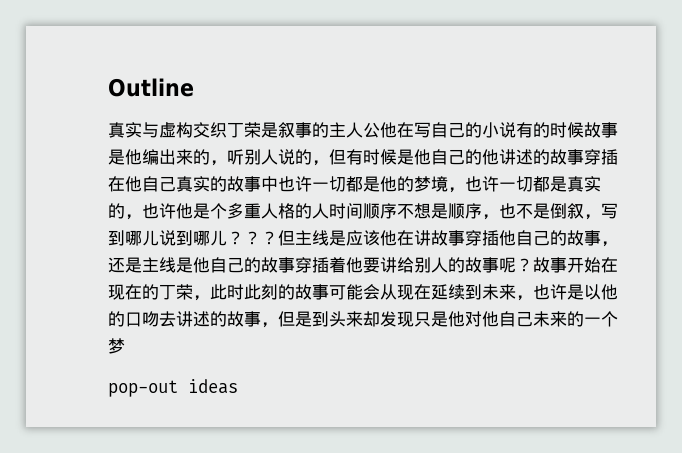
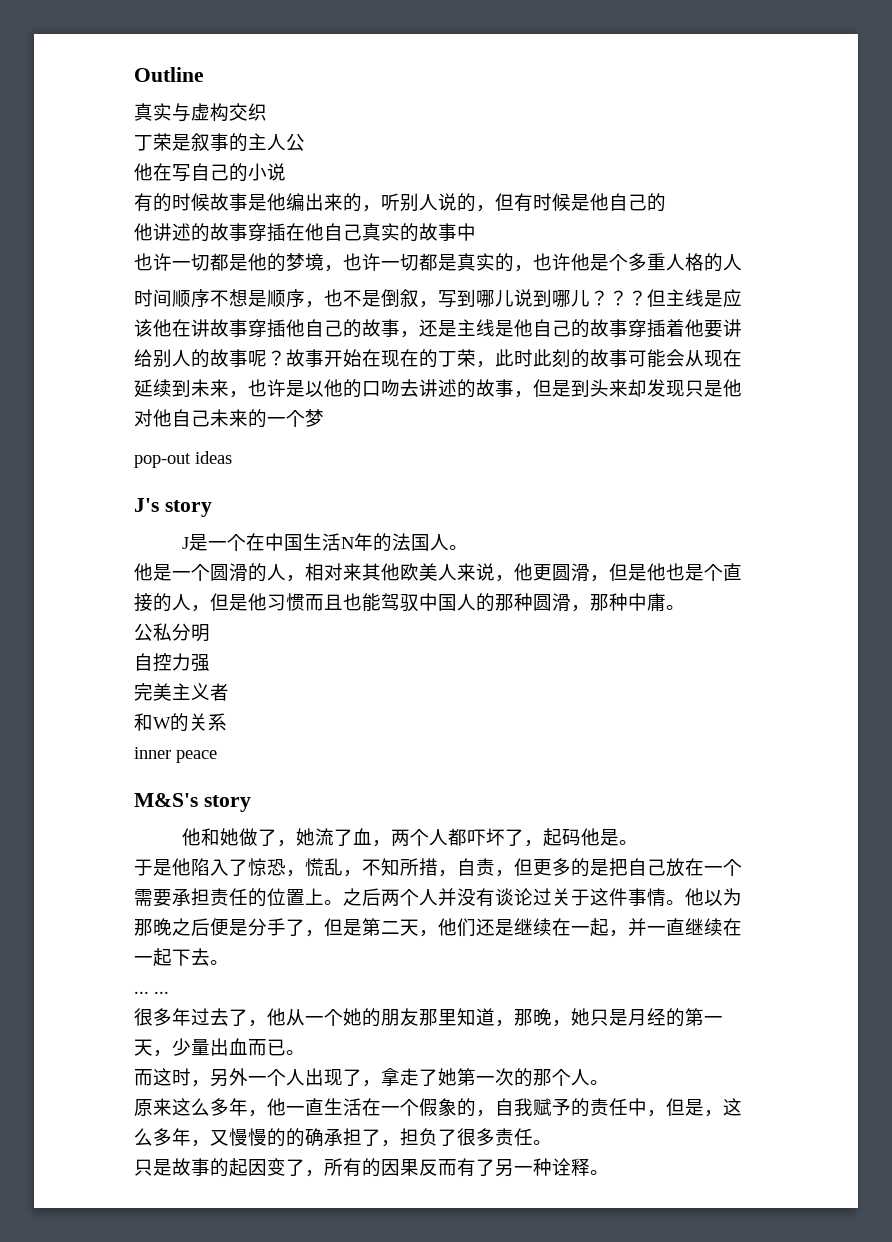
- 真实与虚构交织丁荣是叙事的主人公他在写自己的小说有的时候故事是他编出来的，听别人说的，但有时候是他自己的他讲述的故事穿插在他自己真实的故事中也许一切都是他的梦境，也许一切都是真实的，也许他是个多重人格的人时间顺序不想是顺序，也不是倒叙，写到哪儿说到哪儿？
+ 真实与虚构交织
+ 丁荣是叙事的主人公
+ 他在写自己的小说
+ 有的时候故事是他编出来的，听别人说的，但有时候是他自己的
+ 他讲述的故事穿插在他自己真实的故事中
+ 也许一切都是他的梦境，也许一切都是真实的，也许他是个多重人格的人
+ 时间顺序不想是顺序，也不是倒叙，写到哪儿说到哪儿？
+ J's story
+ J是一个在中国生活N年的法国人。
+ 他是一个圆滑的人，相对来其他欧美人来说，他更圆滑，但是他也是个直接的人，但是他习惯而且也能驾驭中国人的那种圆滑，那种中庸。
+ 公私分明
+ 自控力强
+ 完美主义者
+ 和W的关系
+ inner peace
+ M&S's story
+ 他和她做了，她流了血，两个人都吓坏了，起码他是。
+ 于是他陷入了惊恐，慌乱，不知所措，自责，但更多的是把自己放在一个需要承担责任的位置上。之后两个人并没有谈论过关于这件事情。他以为那晚之后便是分手了，但是第二天，他们还是继续在一起，并一直继续在一起下去。
+ ... ...
+ 很多年过去了，他从一个她的朋友那里知道，那晚，她只是月经的第一天，少量出血而已。
+ 而这时，另外一个人出现了，拿走了她第一次的那个人。
+ 原来这么多年，他一直生活在一个假象的，自我赋予的责任中，但是，这么多年，又慢慢的的确承担了，担负了很多责任。
+ 只是故事的起因变了，所有的因果反而有了另一种诠释。

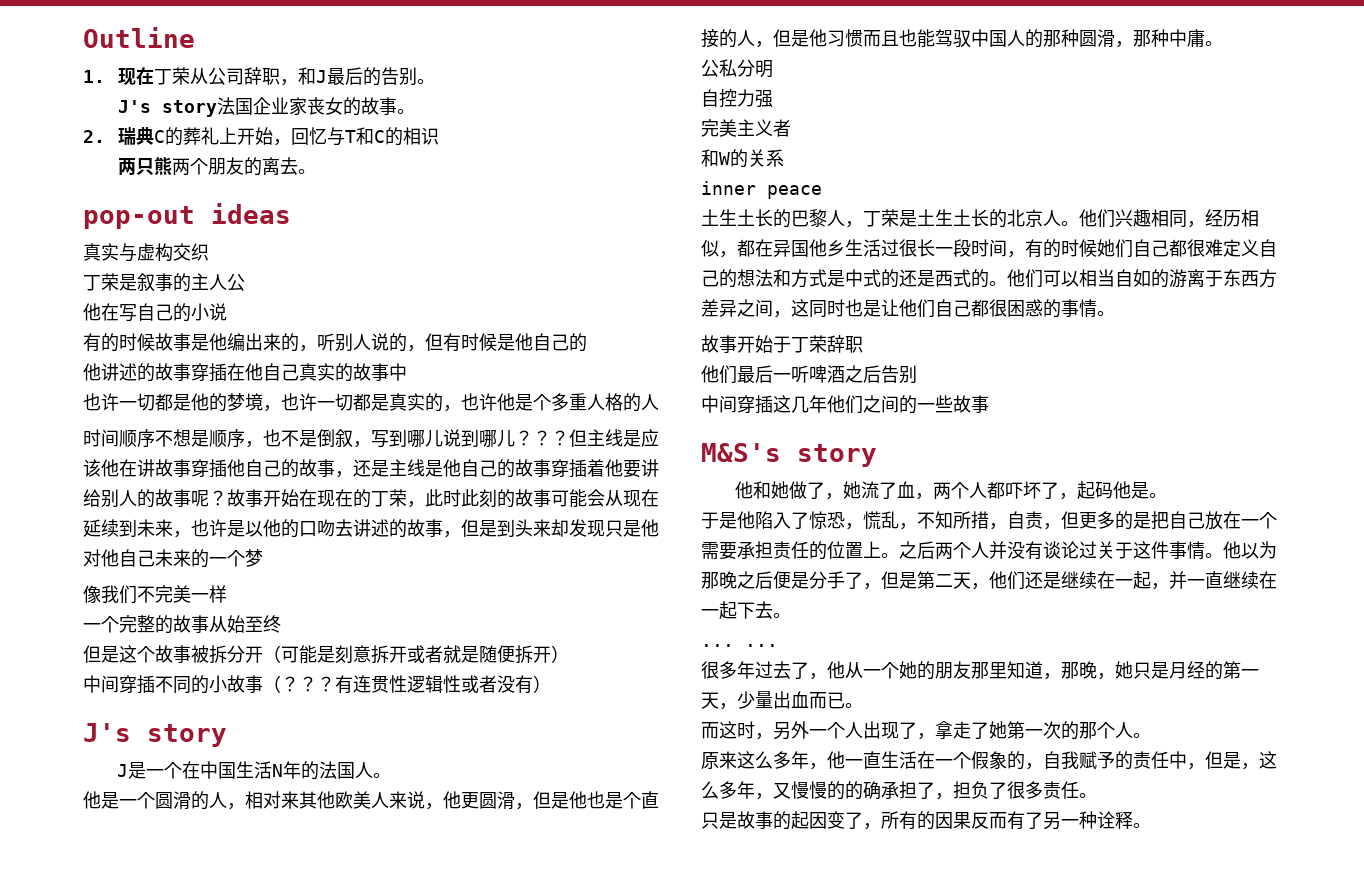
+ 1.现在丁荣从公司辞职，和J最后的告别。
+ J's story法国企业家丧女的故事。
+ 2.瑞典C的葬礼上开始，回忆与T和C的相识
+ 两只熊两个朋友的离去。
+ pop-out ideas
- pop-out ideas
+ 像我们不完美一样
+ 一个完整的故事从始至终
+ 但是这个故事被拆分开（可能是刻意拆开或者就是随便拆开）
+ 中间穿插不同的小故事（？？？有连贯性逻辑性或者没有）
+ 土生土长的巴黎人，丁荣是土生土长的北京人。他们兴趣相同，经历相似，都在异国他乡生活过很长一段时间，有的时候她们自己都很难定义自己的想法和方式是中式的还是西式的。他们可以相当自如的游离于东西方差异之间，这同时也是让他们自己都很困惑的事情。
+ 故事开始于丁荣辞职
+ 他们最后一听啤酒之后告别
+ 中间穿插这几年他们之间的一些故事

